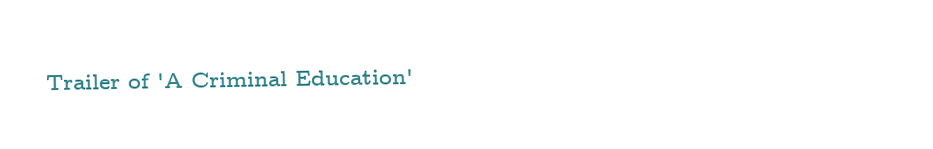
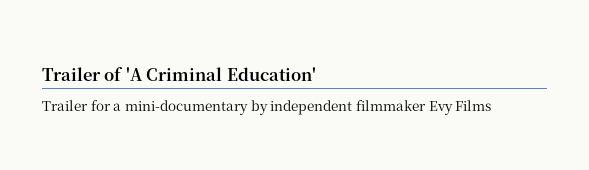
+ Trailer for a mini-documentary by independent filmmaker Evy Films

